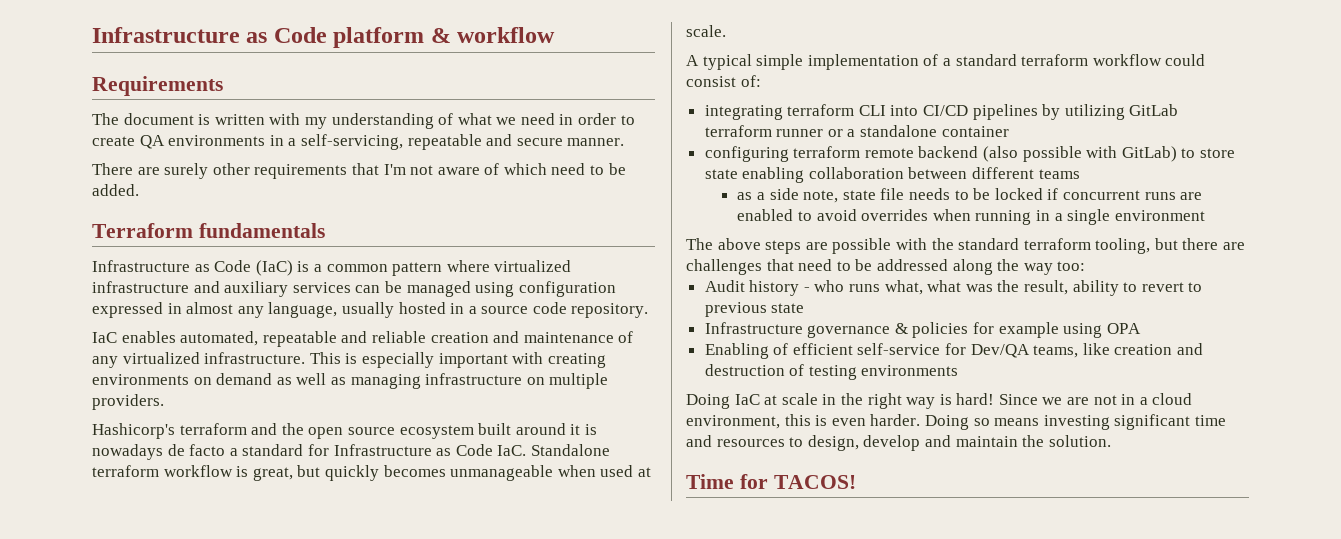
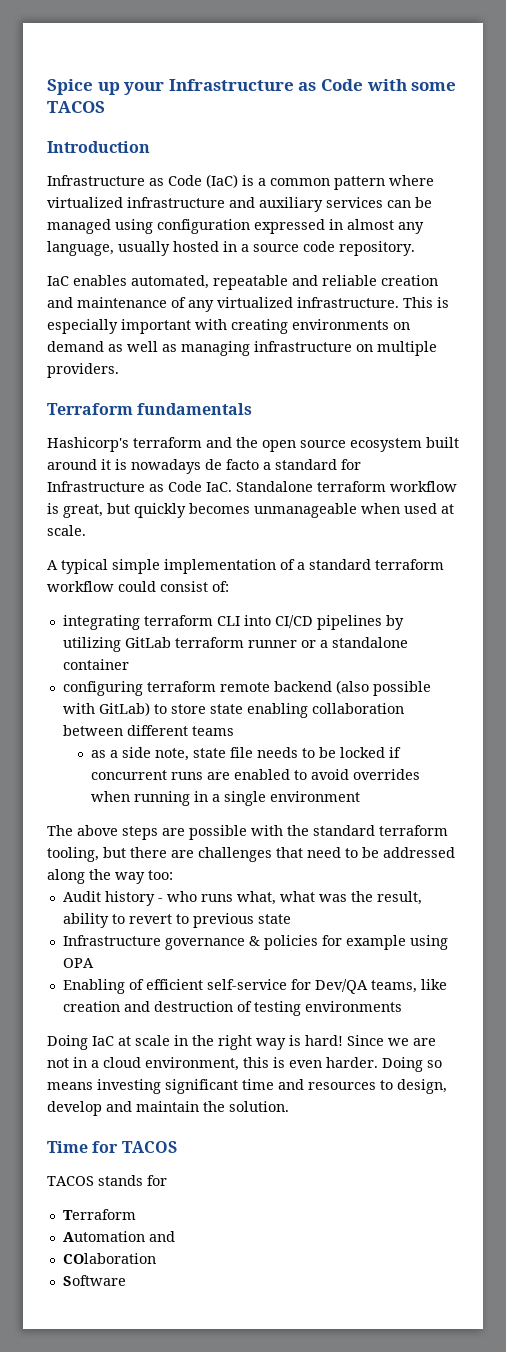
- Infrastructure as Code platform & workflow
- Requirements
- The document is written with my understanding of what we need in order to create QA environments in a self-servicing, repeatable and secure manner.
- There are surely other requirements that I'm not aware of which need to be added.
- Terraform fundamentals
+ Spice up your Infrastructure as Code with some TACOS
+ Introduction
+ Terraform fundamentals
- Time for TACOS!
+ Time for TACOS
+ TACOS stands for
+ Terraform
+ Automation and
+ COlaboration
+ Software

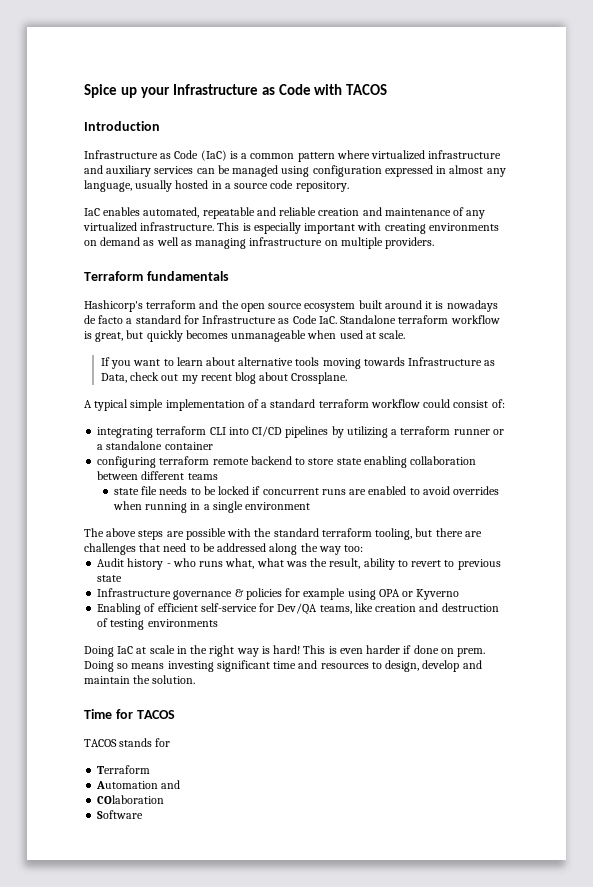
- Spice up your Infrastructure as Code with some TACOS
+ Spice up your Infrastructure as Code with TACOS
+ If you want to learn about alternative tools moving towards Infrastructure as Data, check out my recent blog about Crossplane.
- integrating terraform CLI into CI/CD pipelines by utilizing GitLab terraform runner or a standalone container
+ integrating terraform CLI into CI/CD pipelines by utilizing a terraform runner or a standalone container
- configuring terraform remote backend (also possible with GitLab) to store state enabling collaboration between different teams
+ configuring terraform remote backend to store state enabling collaboration between different teams
- as a side note, state file needs to be locked if concurrent runs are enabled to avoid overrides when running in a single environment
+ state file needs to be locked if concurrent runs are enabled to avoid overrides when running in a single environment
- Infrastructure governance & policies for example using OPA
+ Infrastructure governance & policies for example using OPA or Kyverno
- Since we are not in a cloud environment, this is even harder.
+ This is even harder if done on prem.

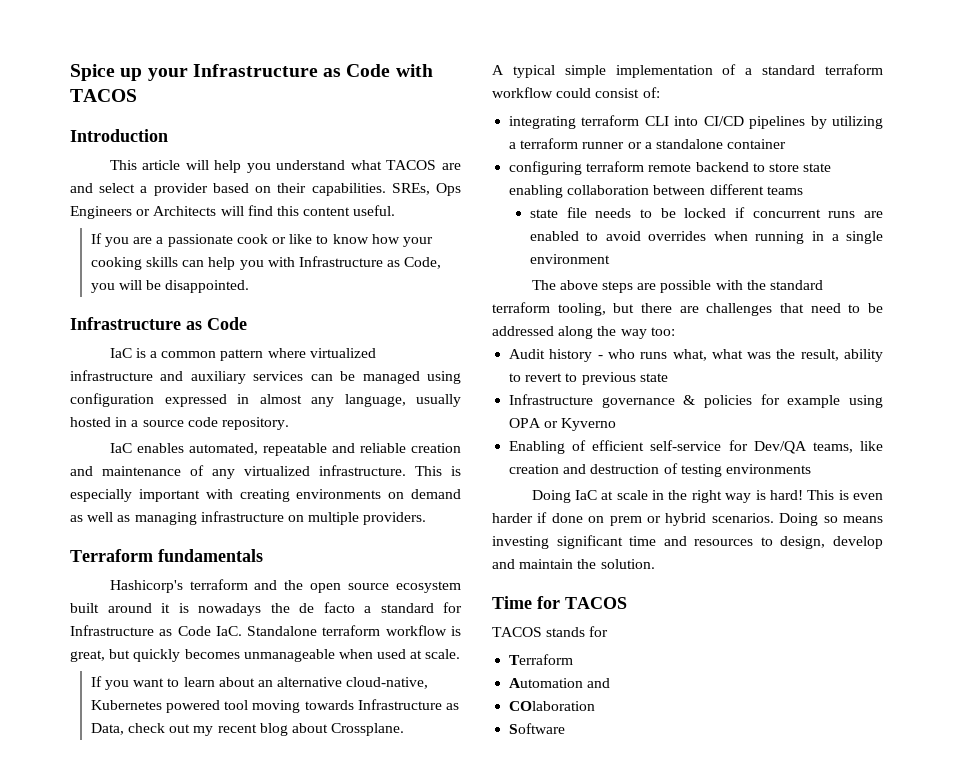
- Infrastructure as Code (IaC) is a common pattern where virtualized infrastructure and auxiliary services can be managed using configuration expressed in almost any language, usually hosted in a source code repository.
+ This article will help you understand what TACOS are and select a provider based on their capabilities. SREs, Ops Engineers or Architects will find this content useful.
+ If you are a passionate cook or like to know how your cooking skills can help you with Infrastructure as Code, you will be disappointed.
+ Infrastructure as Code
+ IaC is a common pattern where virtualized infrastructure and auxiliary services can be managed using configuration expressed in almost any language, usually hosted in a source code repository.
- Hashicorp's terraform and the open source ecosystem built around it is nowadays de facto a standard for Infrastructure as Code IaC. Standalone terraform workflow is great, but quickly becomes unmanageable when used at scale.
+ Hashicorp's terraform and the open source ecosystem built around it is nowadays the de facto a standard for Infrastructure as Code IaC. Standalone terraform workflow is great, but quickly becomes unmanageable when used at scale.
- If you want to learn about alternative tools moving towards Infrastructure as Data, check out my recent blog about Crossplane.
+ If you want to learn about an alternative cloud-native, Kubernetes powered tool moving towards Infrastructure as Data, check out my recent blog about Crossplane.
- This is even harder if done on prem.
+ This is even harder if done on prem or hybrid scenarios.

